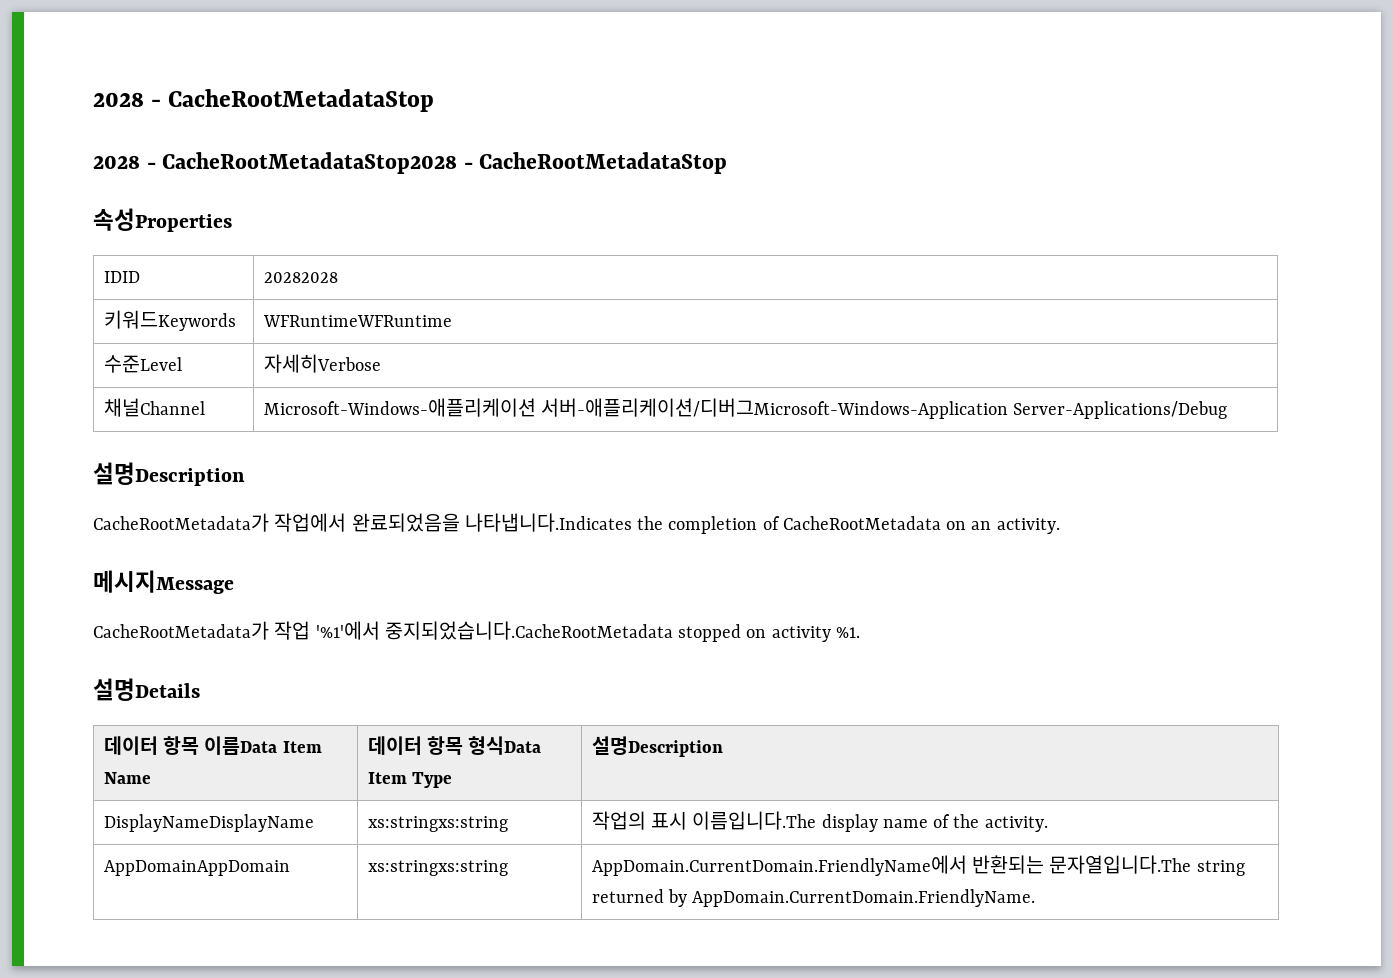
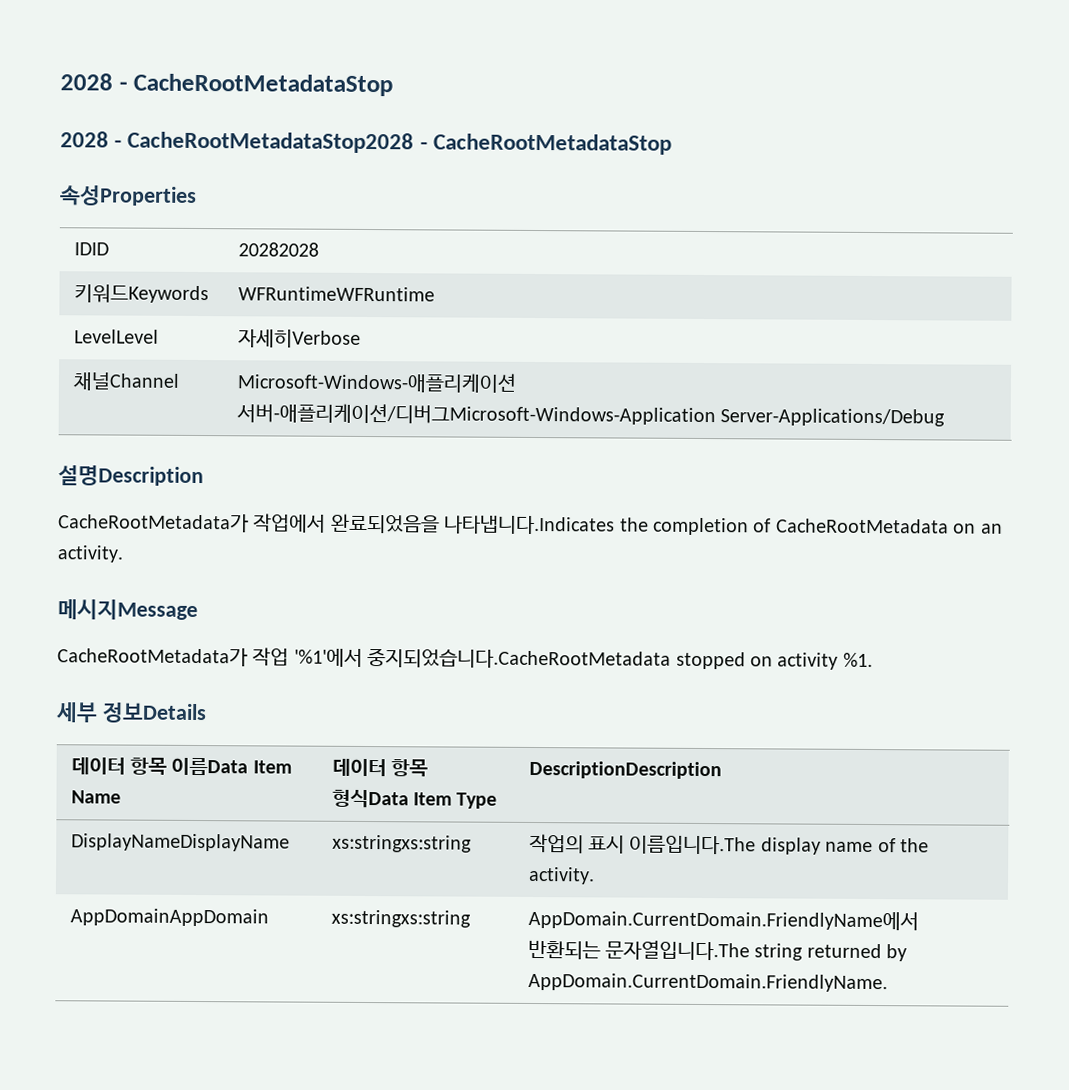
- 수준Level | 자세히Verbose
+ LevelLevel | 자세히Verbose
- 설명Details
+ 세부 정보Details
- 데이터 항목 이름Data Item Name | 데이터 항목 형식Data Item Type | 설명Description
+ 데이터 항목 이름Data Item Name | 데이터 항목 형식Data Item Type | DescriptionDescription

